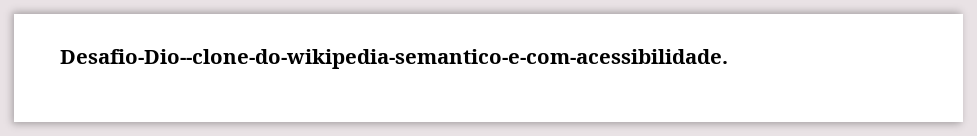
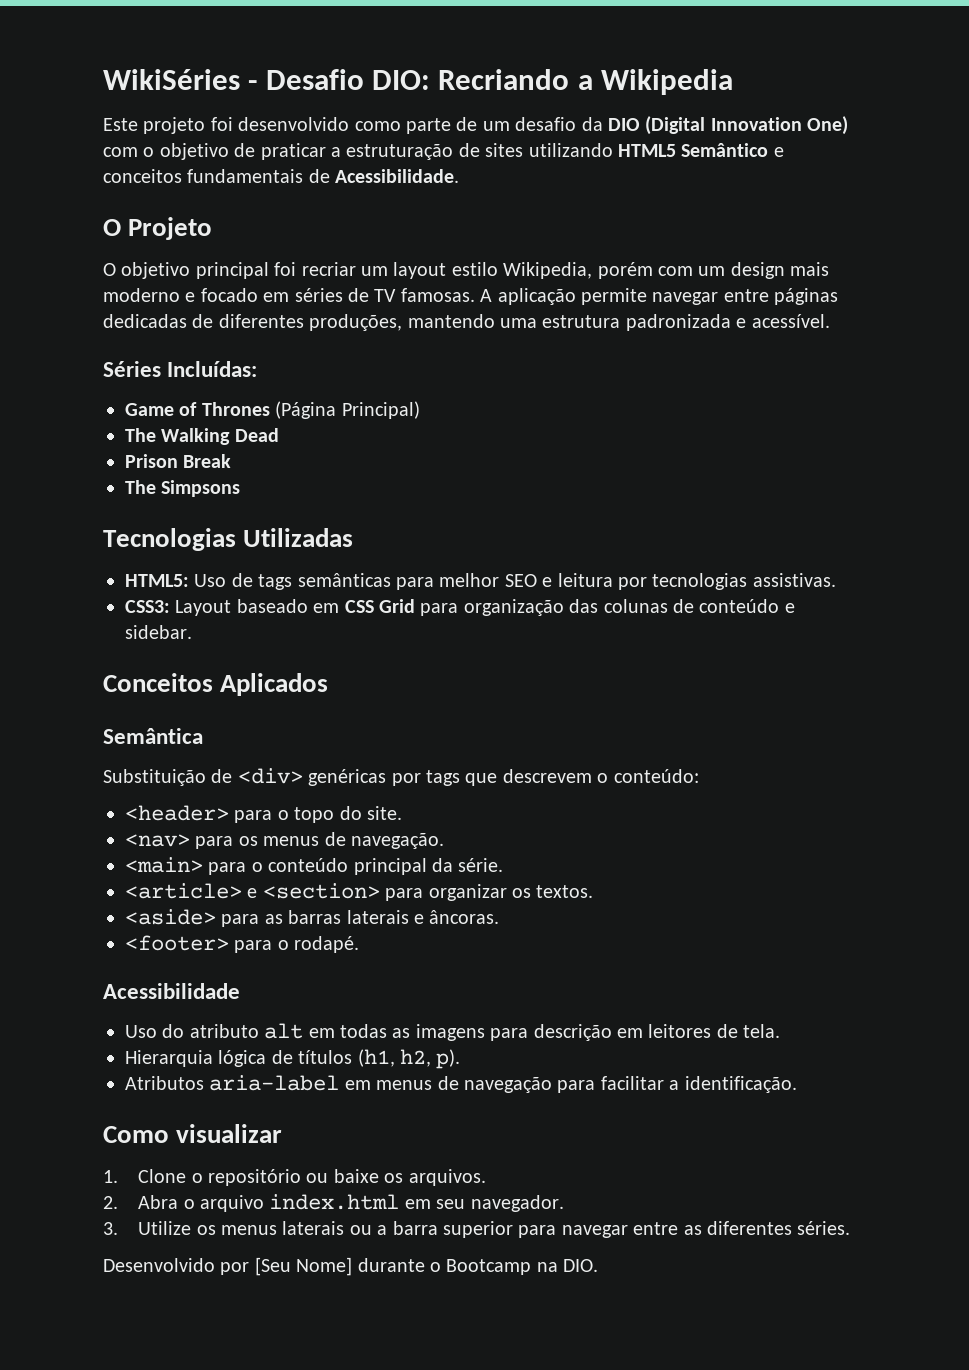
- Desafio-Dio--clone-do-wikipedia-semantico-e-com-acessibilidade.
+ WikiSéries - Desafio DIO: Recriando a Wikipedia
+ Este projeto foi desenvolvido como parte de um desafio da DIO (Digital Innovation One) com o objetivo de praticar a estruturação de sites utilizando HTML5 Semântico e conceitos fundamentais de Acessibilidade.
+ O Projeto
+ O objetivo principal foi recriar um layout estilo Wikipedia, porém com um design mais moderno e focado em séries de TV famosas. A aplicação permite navegar entre páginas dedicadas de diferentes produções, mantendo uma estrutura padronizada e acessível.
+ Séries Incluídas:
+ Game of Thrones (Página Principal)
+ The Walking Dead
+ Prison Break
+ The Simpsons
+ Tecnologias Utilizadas
+ HTML5: Uso de tags semânticas para melhor SEO e leitura por tecnologias assistivas.
+ CSS3: Layout baseado em CSS Grid para organização das colunas de conteúdo e sidebar.
+ Conceitos Aplicados
+ Semântica
+ Substituição de <div> genéricas por tags que descrevem o conteúdo:
+ <header> para o topo do site.
+ <nav> para os menus de navegação.
+ <main> para o conteúdo principal da série.
+ <article> e <section> para organizar os textos.
+ <aside> para as barras laterais e âncoras.
+ <footer> para o rodapé.
+ Acessibilidade
+ Uso do atributo alt em todas as imagens para descrição em leitores de tela.
+ Hierarquia lógica de títulos (h1, h2, p).
+ Atributos aria-label em menus de navegação para facilitar a identificação.
+ Como visualizar
+ 1. Clone o repositório ou baixe os arquivos.
+ 2. Abra o arquivo index.html em seu navegador.
+ 3. Utilize os menus laterais ou a barra superior para navegar entre as diferentes séries.
+ Desenvolvido por [Seu Nome] durante o Bootcamp na DIO.

